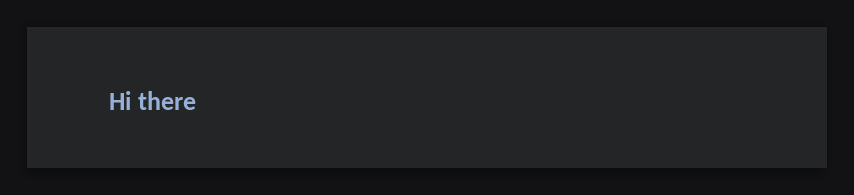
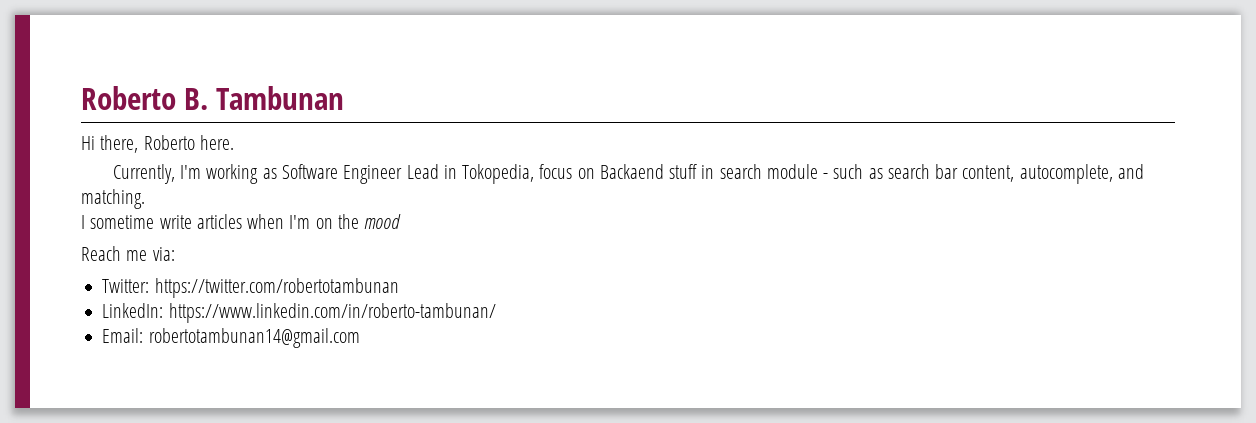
- Hi there
+ Roberto B. Tambunan
+ Hi there, Roberto here.
+ Currently, I'm working as Software Engineer Lead in Tokopedia, focus on Backaend stuff in search module - such as search bar content, autocomplete, and matching.
+ I sometime write articles when I'm on the mood
+ Reach me via:
+ Twitter: https://twitter.com/robertotambunan
+ LinkedIn: https://www.linkedin.com/in/roberto-tambunan/
+ Email: robertotambunan14@gmail.com

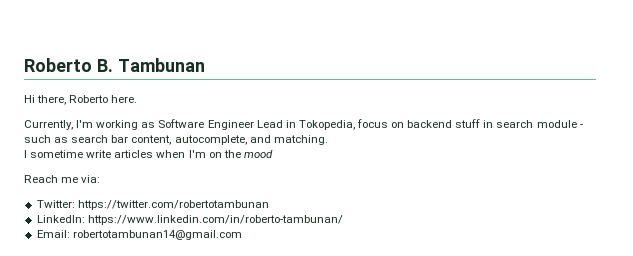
- Currently, I'm working as Software Engineer Lead in Tokopedia, focus on Backaend stuff in search module - such as search bar content, autocomplete, and matching.
+ Currently, I'm working as Software Engineer Lead in Tokopedia, focus on backend stuff in search module - such as search bar content, autocomplete, and matching.

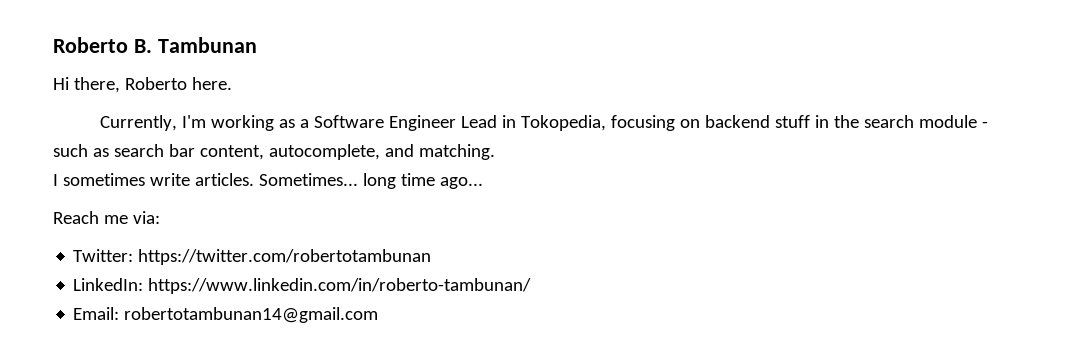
- Currently, I'm working as Software Engineer Lead in Tokopedia, focus on backend stuff in search module - such as search bar content, autocomplete, and matching.
+ Currently, I'm working as a Software Engineer Lead in Tokopedia, focusing on backend stuff in the search module - such as search bar content, autocomplete, and matching.
- I sometime write articles when I'm on the mood
+ I sometimes write articles. Sometimes... long time ago...

